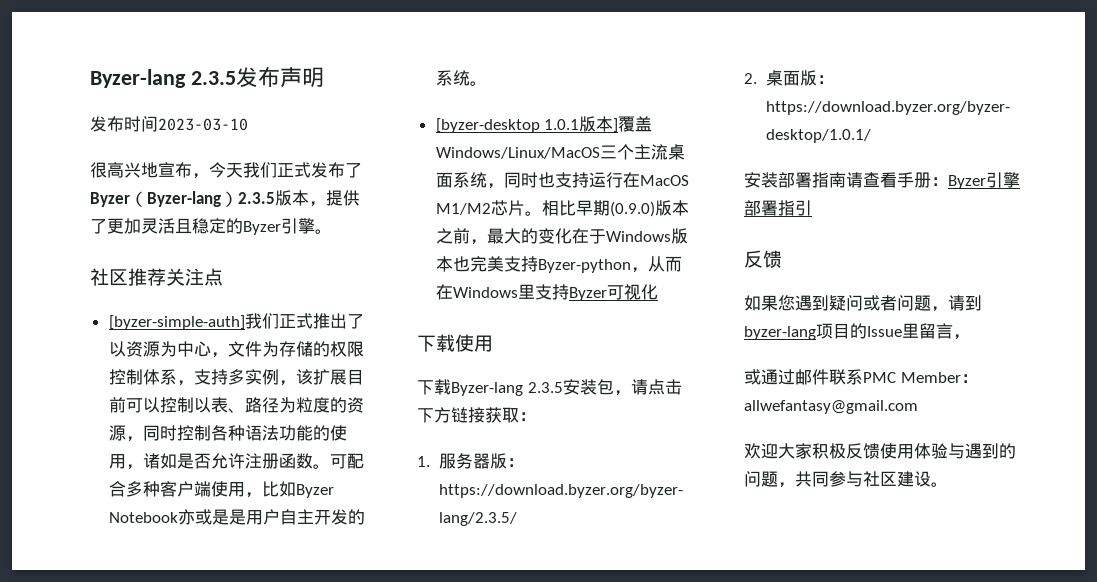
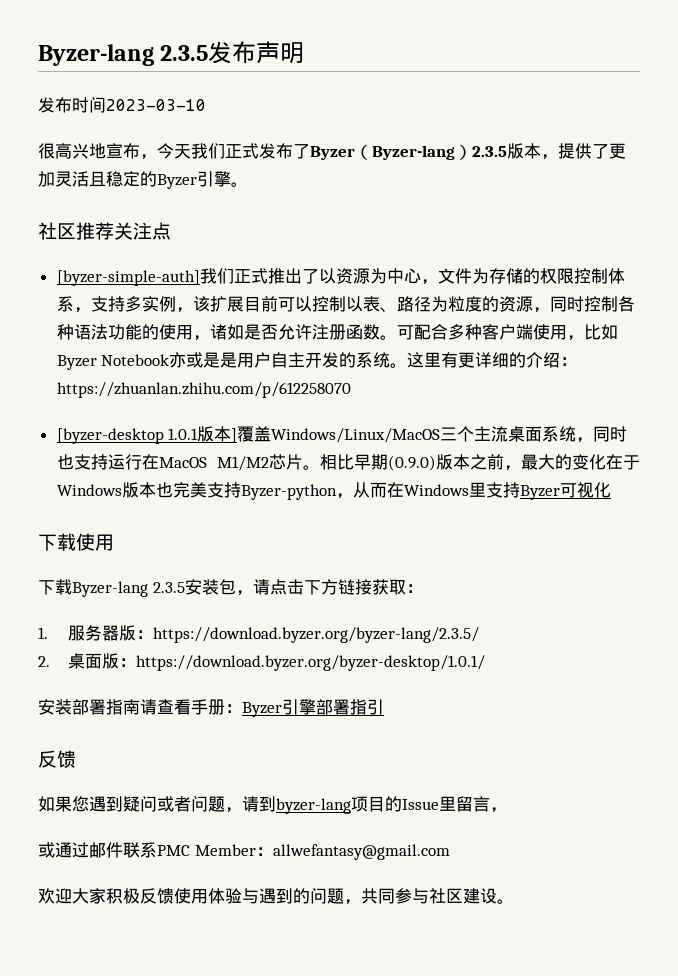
+ 这里有更详细的介绍：https://zhuanlan.zhihu.com/p/612258070

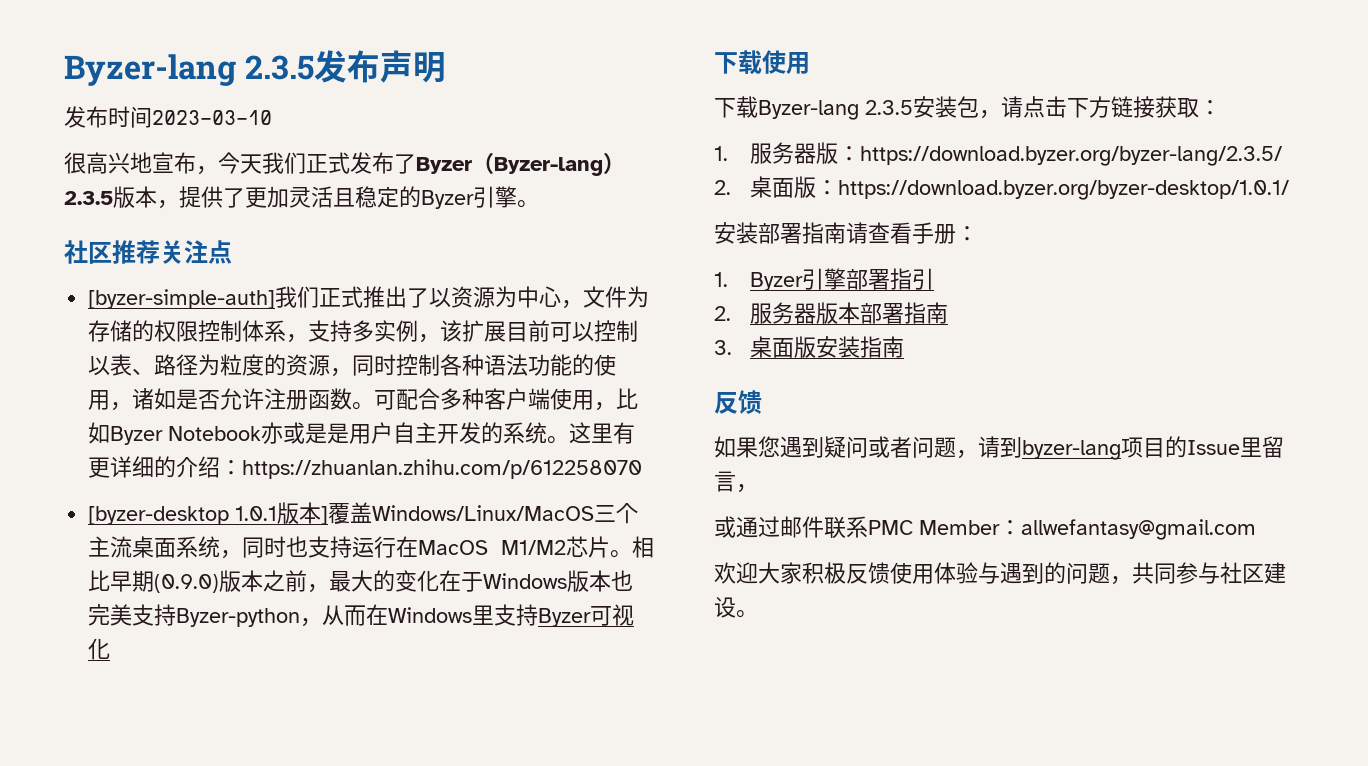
- 安装部署指南请查看手册：Byzer引擎部署指引
+ 安装部署指南请查看手册：
+ 1. Byzer引擎部署指引
+ 2.服务器版本部署指南
+ 3.桌面版安装指南

